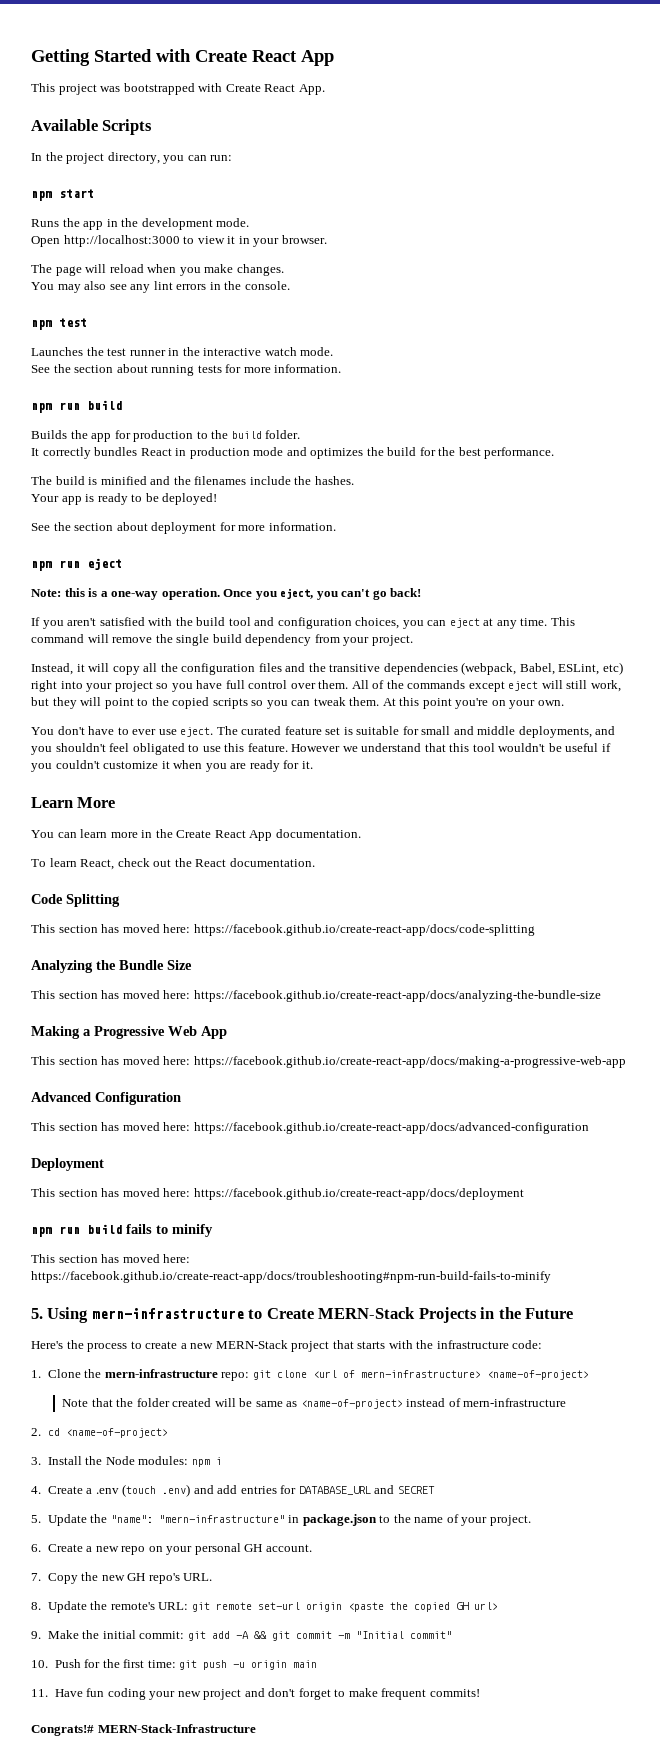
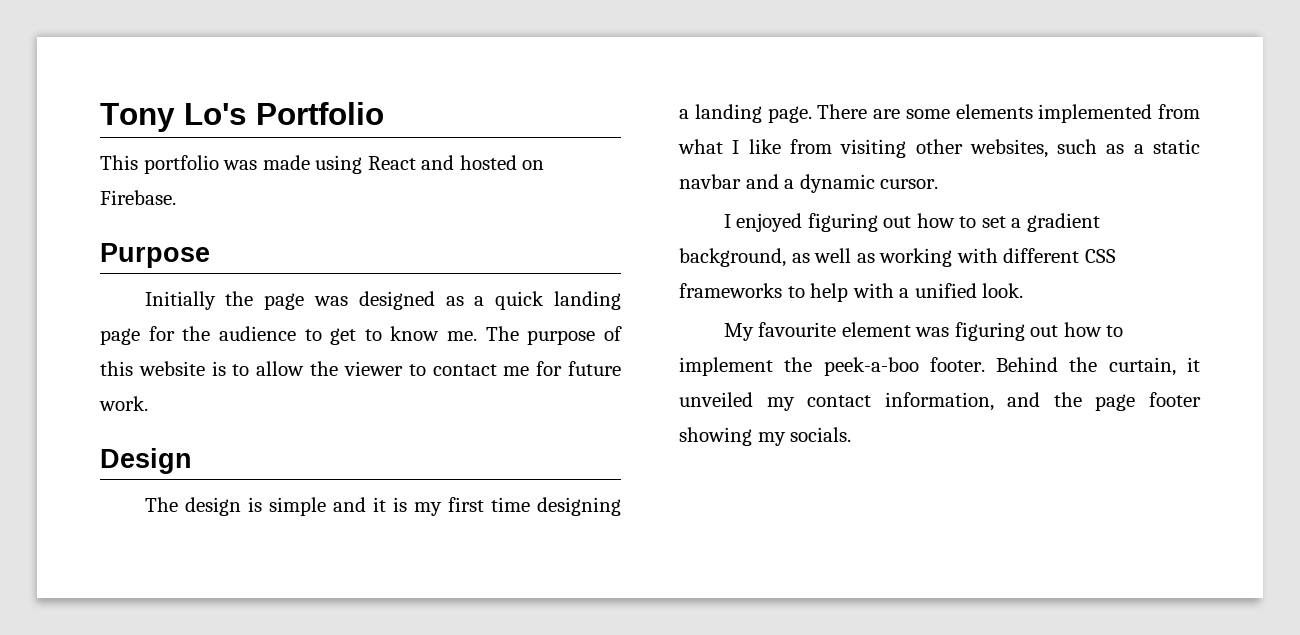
- Getting Started with Create React App
- This project was bootstrapped with Create React App.
- Available Scripts
- In the project directory, you can run:
- npm start
- Runs the app in the development mode.
- Open http://localhost:3000 to view it in your browser.
- The page will reload when you make changes.
- You may also see any lint errors in the console.
- npm test
- Launches the test runner in the interactive watch mode.
- See the section about running tests for more information.
- npm run build
- Builds the app for production to the build folder.
- It correctly bundles React in production mode and optimizes the build for the best performance.
- The build is minified and the filenames include the hashes.
- Your app is ready to be deployed!
- See the section about deployment for more information.
- npm run eject
- Note: this is a one-way operation. Once you eject, you can't go back!
- If you aren't satisfied with the build tool and configuration choices, you can eject at any time. This command will remove the single build dependency from your project.
- Instead, it will copy all the configuration files and the transitive dependencies (webpack, Babel, ESLint, etc) right into your project so you have full control over them. All of the commands except eject will still work, but they will point to the copied scripts so you can tweak them. At this point you're on your own.
- You don't have to ever use eject. The curated feature set is suitable for small and middle deployments, and you shouldn't feel obligated to use this feature. However we understand that this tool wouldn't be useful if you couldn't customize it when you are ready for it.
- Learn More
- You can learn more in the Create React App documentation.
- To learn React, check out the React documentation.
- Code Splitting
- This section has moved here: https://facebook.github.io/create-react-app/docs/code-splitting
- Analyzing the Bundle Size
- This section has moved here: https://facebook.github.io/create-react-app/docs/analyzing-the-bundle-size
- Making a Progressive Web App
- This section has moved here: https://facebook.github.io/create-react-app/docs/making-a-progressive-web-app
- Advanced Configuration
- This section has moved here: https://facebook.github.io/create-react-app/docs/advanced-configuration
- Deployment
- This section has moved here: https://facebook.github.io/create-react-app/docs/deployment
- npm run build fails to minify
- This section has moved here: https://facebook.github.io/create-react-app/docs/troubleshooting#npm-run-build-fails-to-minify
- 5. Using mern-infrastructure to Create MERN-Stack Projects in the Future
- Here's the process to create a new MERN-Stack project that starts with the infrastructure code:
- 1. Clone the mern-infrastructure repo: git clone <url of mern-infrastructure> <name-of-project>
- Note that the folder created will be same as <name-of-project> instead of mern-infrastructure
- 2. cd <name-of-project>
- 3. Install the Node modules: npm i
- 4. Create a .env (touch .env) and add entries for DATABASE_URL and SECRET
- 5. Update the "name": "mern-infrastructure" in package.json to the name of your project.
- 6. Create a new repo on your personal GH account.
- 7. Copy the new GH repo's URL.
- 8. Update the remote's URL: git remote set-url origin <paste the copied GH url>
- 9. Make the initial commit: git add -A && git commit -m "Initial commit"
- 10. Push for the first time: git push -u origin main
- 11. Have fun coding your new project and don't forget to make frequent commits!
- Congrats!# MERN-Stack-Infrastructure
+ Tony Lo's Portfolio
+ This portfolio was made using React and hosted on Firebase.
+ Purpose
+ Initially the page was designed as a quick landing page for the audience to get to know me. The purpose of this website is to allow the viewer to contact me for future work.
+ Design
+ The design is simple and it is my first time designing a landing page. There are some elements implemented from what I like from visiting other websites, such as a static navbar and a dynamic cursor.
+ I enjoyed figuring out how to set a gradient background, as well as working with different CSS frameworks to help with a unified look.
+ My favourite element was figuring out how to implement the peek-a-boo footer. Behind the curtain, it unveiled my contact information, and the page footer showing my socials.

